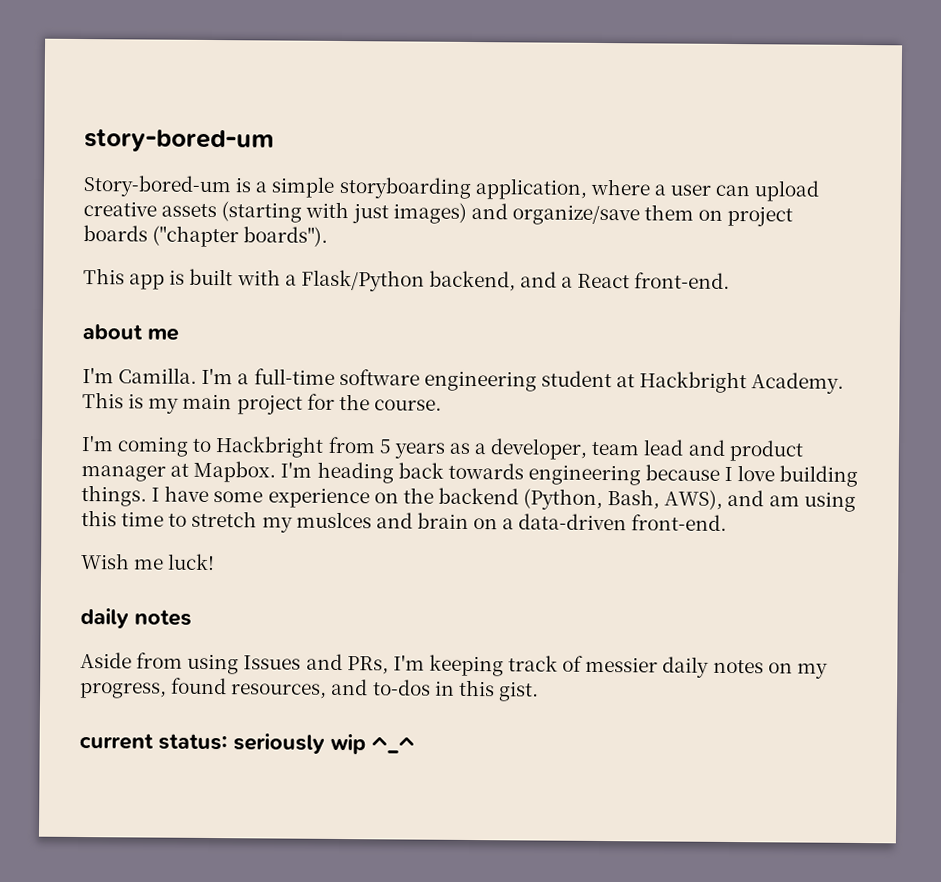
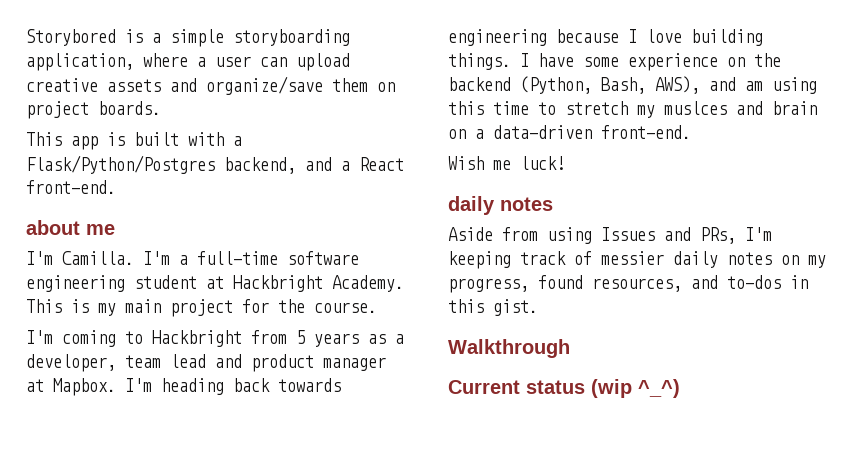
- story-bored-um
- Story-bored-um is a simple storyboarding application, where a user can upload creative assets (starting with just images) and organize/save them on project boards ("chapter boards").
+ Storybored is a simple storyboarding application, where a user can upload creative assets and organize/save them on project boards.
- This app is built with a Flask/Python backend, and a React front-end.
+ This app is built with a Flask/Python/Postgres backend, and a React front-end.
- current status: seriously wip ^_^
+ Walkthrough
+ Current status (wip ^_^)

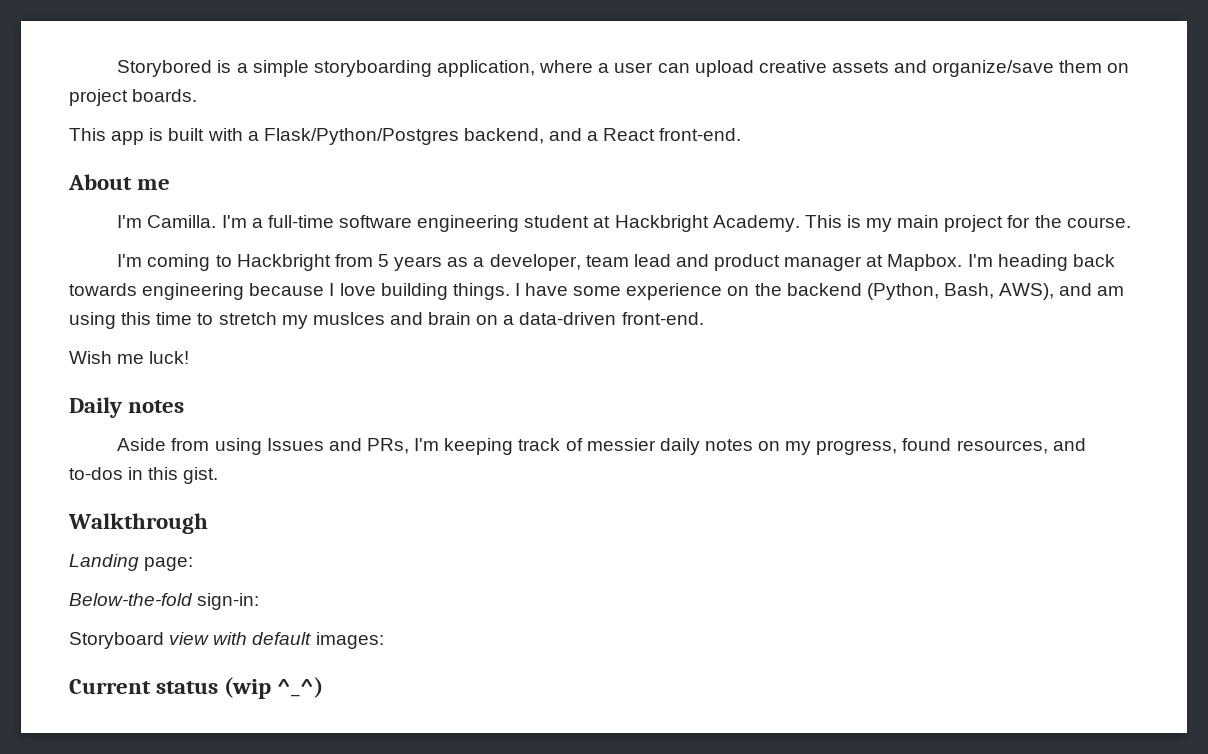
- about me
+ About me
  Wish me luck!
- daily notes
+ Daily notes
+ Landing page:
+ Below-the-fold sign-in:
+ Storyboard view with default images:

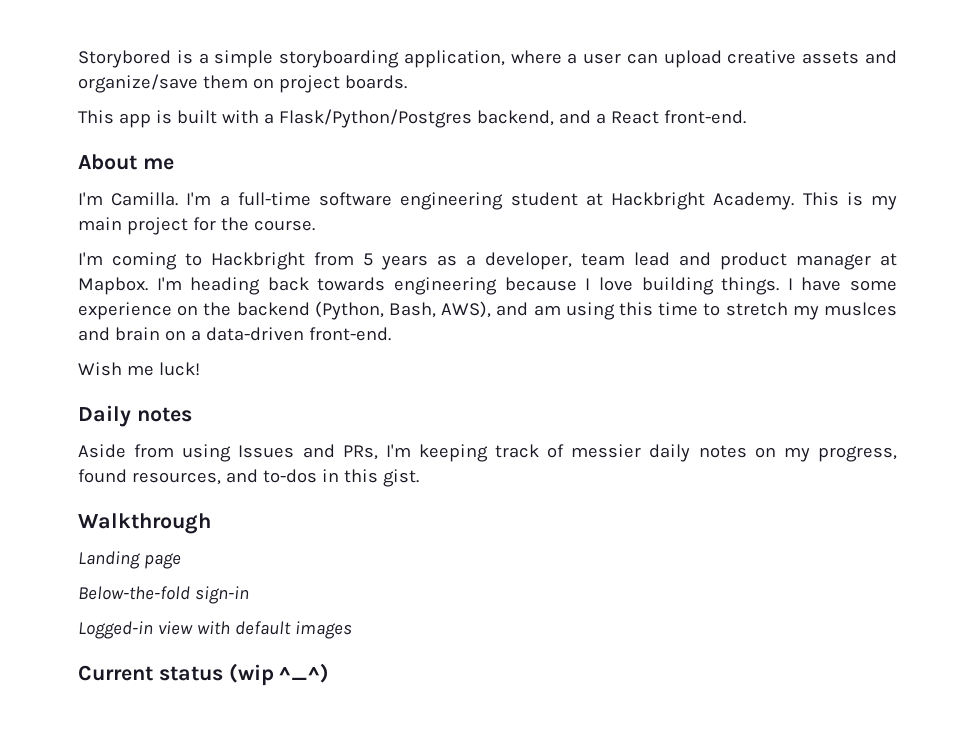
- Landing page:
+ Landing page
- Below-the-fold sign-in:
- Storyboard view with default images:
+ Below-the-fold sign-in
+ Logged-in view with default images

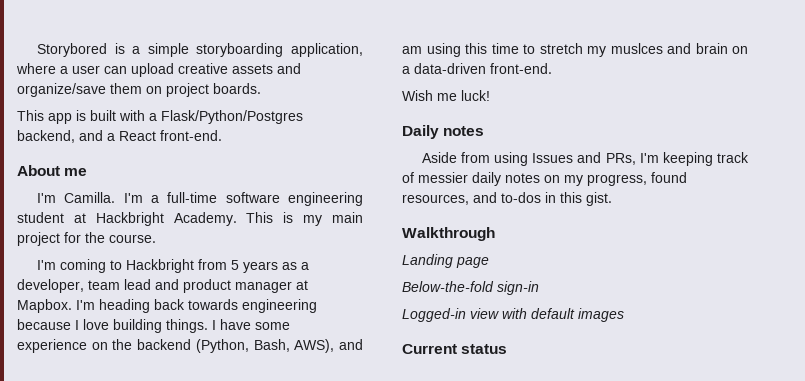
- Current status (wip ^_^)
+ Current status

